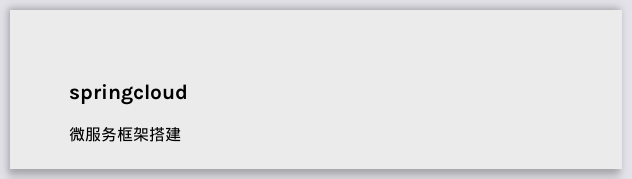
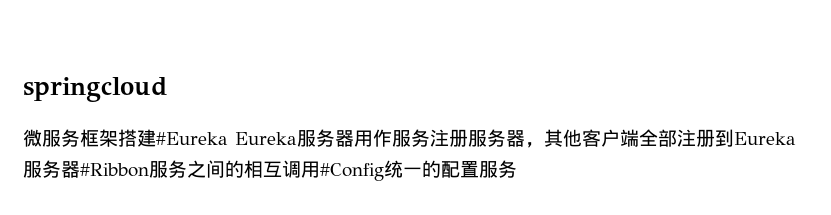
- 微服务框架搭建
+ 微服务框架搭建#Eureka Eureka服务器用作服务注册服务器，其他客户端全部注册到Eureka服务器#Ribbon服务之间的相互调用#Config统一的配置服务

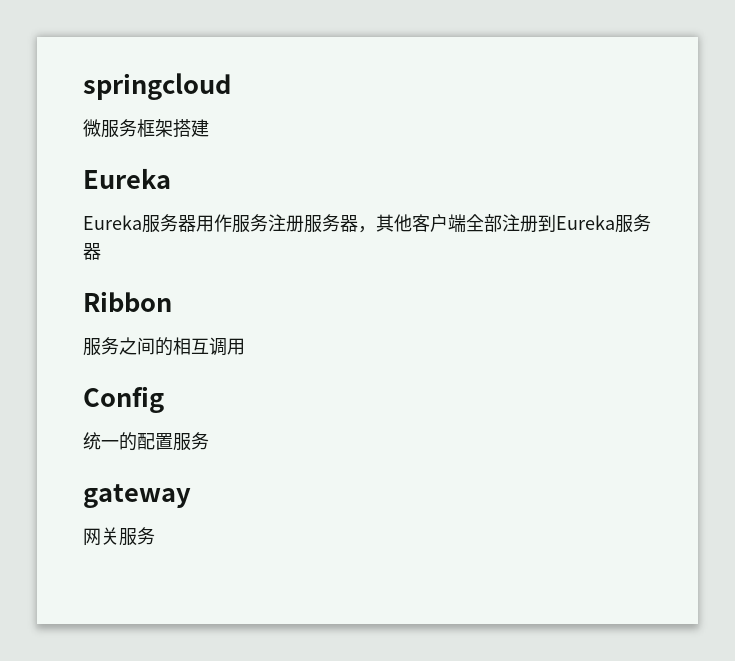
- 微服务框架搭建#Eureka Eureka服务器用作服务注册服务器，其他客户端全部注册到Eureka服务器#Ribbon服务之间的相互调用#Config统一的配置服务
+ 微服务框架搭建
+ Eureka
+ Eureka服务器用作服务注册服务器，其他客户端全部注册到Eureka服务器
+ Ribbon
+ 服务之间的相互调用
+ Config
+ 统一的配置服务
+ gateway
+ 网关服务

